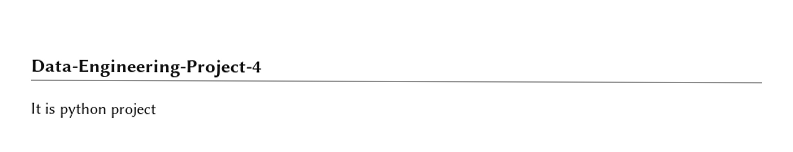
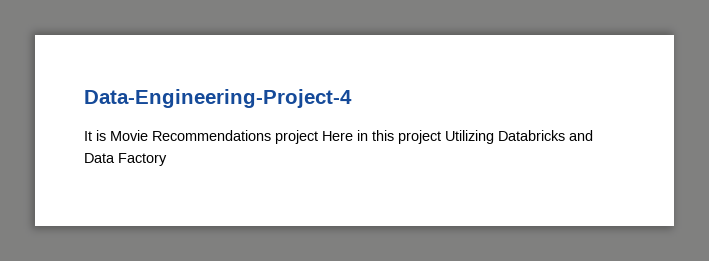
- It is python project
+ It is Movie Recommendations project Here in this project Utilizing Databricks and Data Factory

